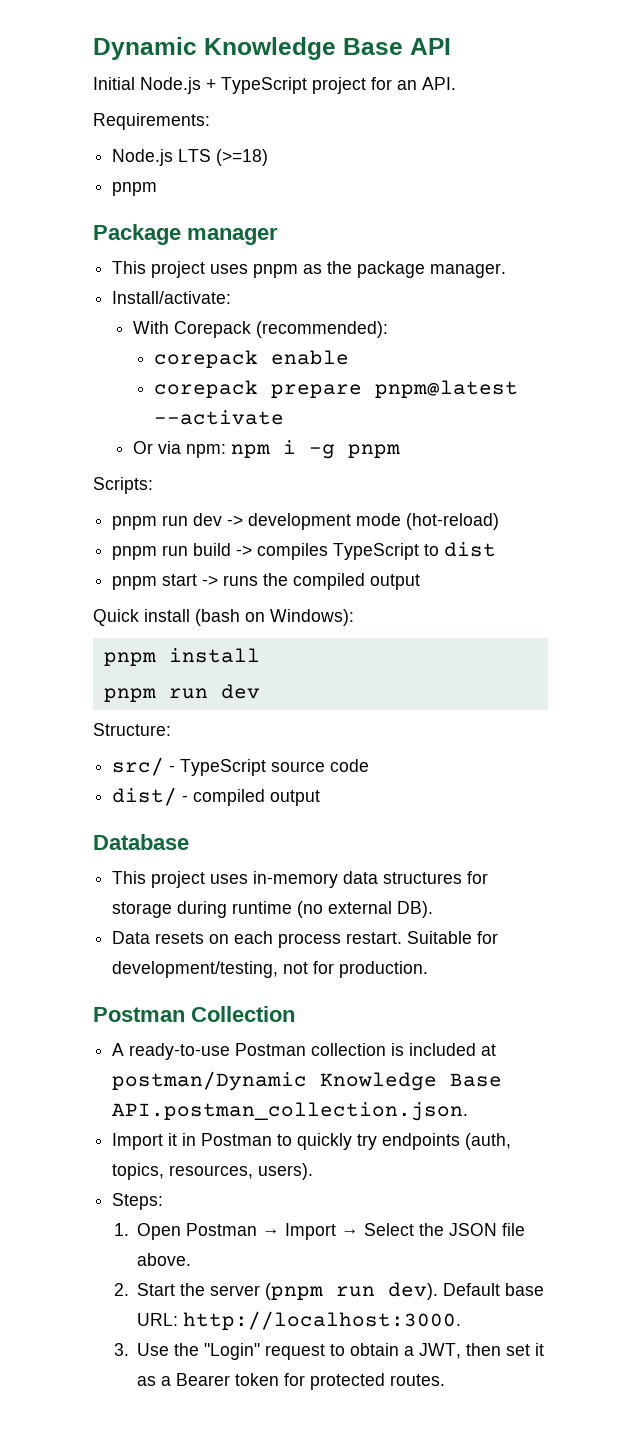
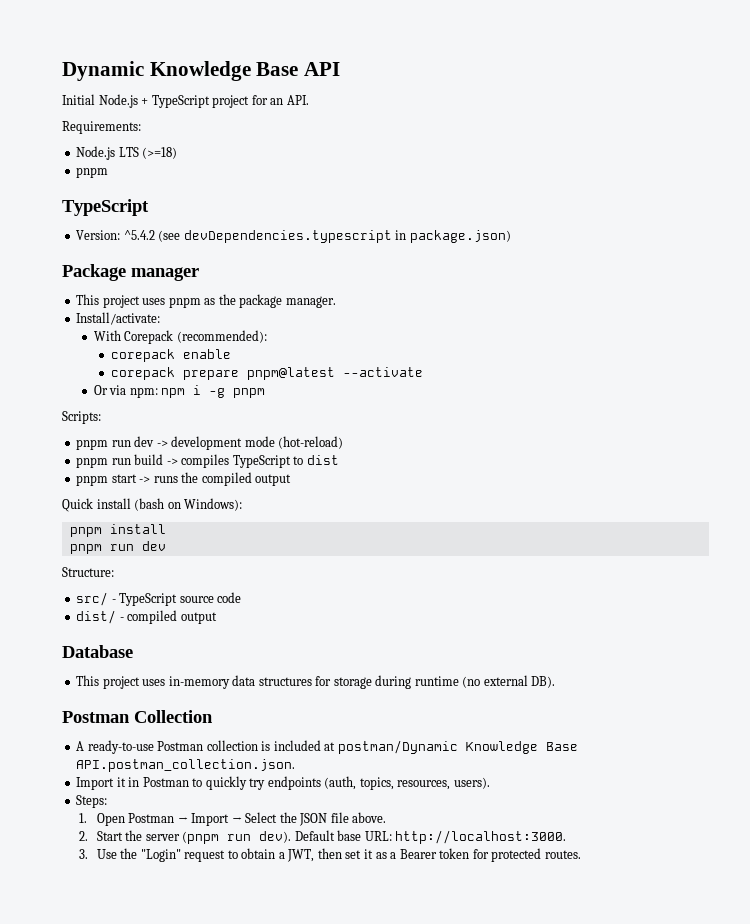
  Node.js LTS (>=18)
  pnpm
+ TypeScript
+ Version: ^5.4.2 (see devDependencies.typescript in package.json)
- Data resets on each process restart. Suitable for development/testing, not for production.

